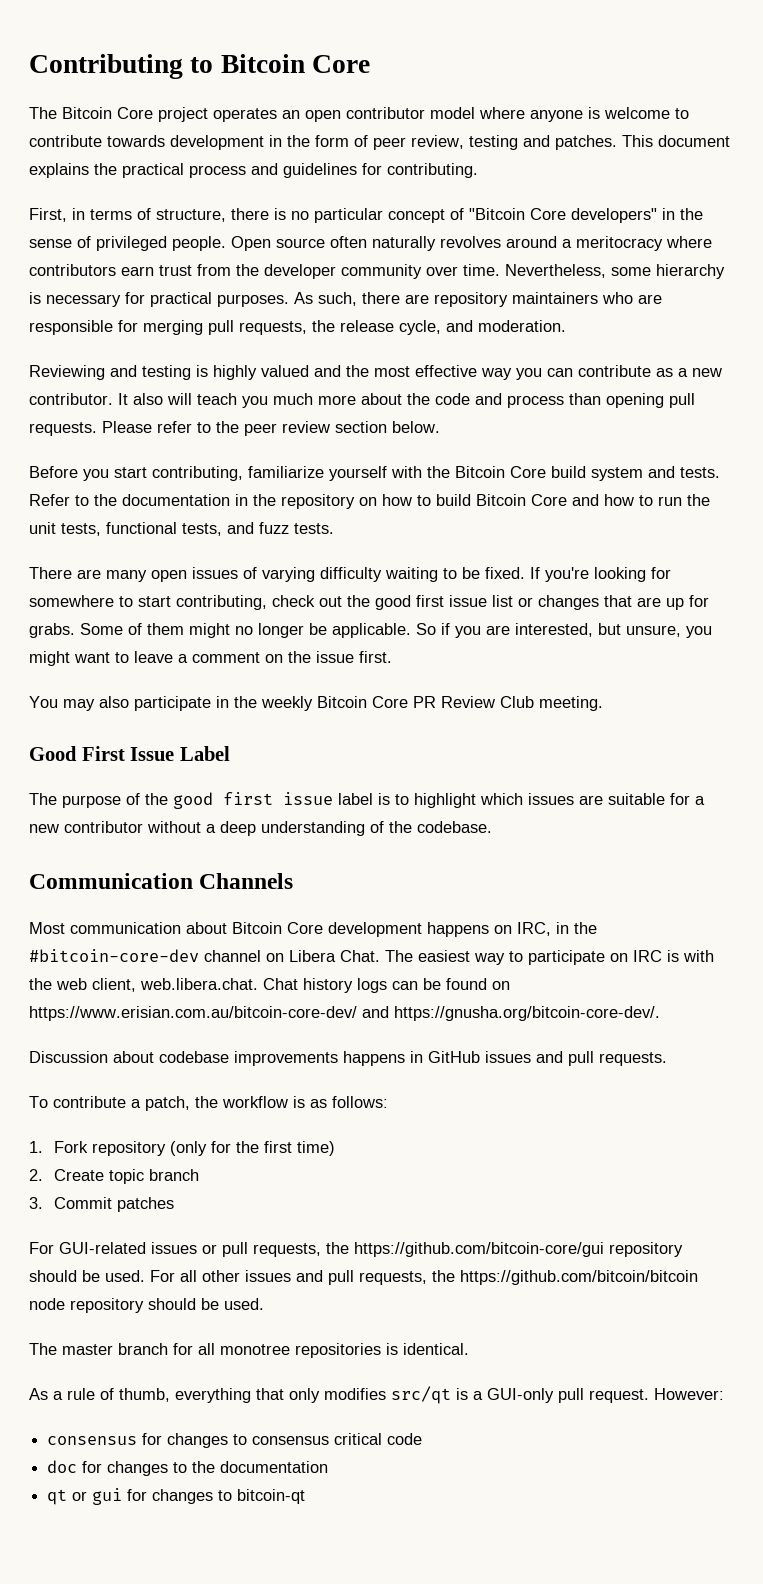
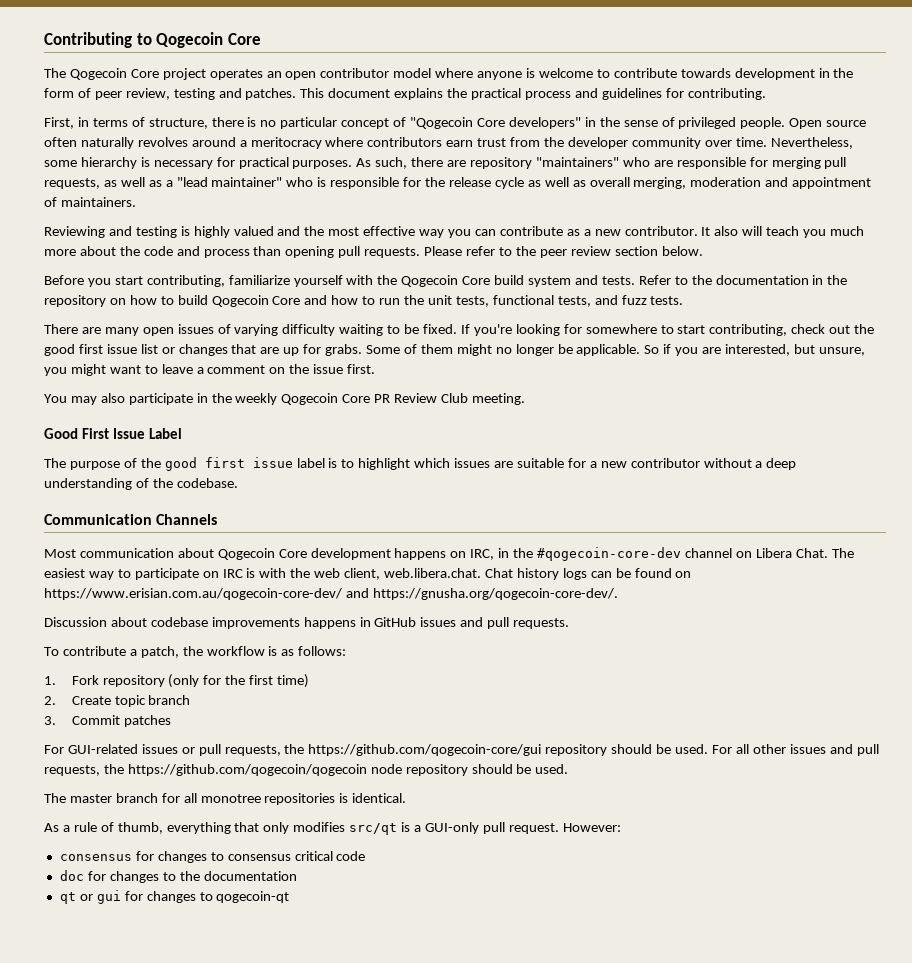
- Contributing to Bitcoin Core
+ Contributing to Qogecoin Core
- The Bitcoin Core project operates an open contributor model where anyone is welcome to contribute towards development in the form of peer review, testing and patches.
+ The Qogecoin Core project operates an open contributor model where anyone is welcome to contribute towards development in the form of peer review, testing and patches.
- First, in terms of structure, there is no particular concept of "Bitcoin Core developers" in the sense of privileged people.
+ First, in terms of structure, there is no particular concept of "Qogecoin Core developers" in the sense of privileged people.
- As such, there are repository maintainers who are responsible for merging pull requests, the release cycle, and moderation.
+ As such, there are repository "maintainers" who are responsible for merging pull requests, as well as a "lead maintainer" who is responsible for the release cycle as well as overall merging, moderation and appointment of maintainers.
- Before you start contributing, familiarize yourself with the Bitcoin Core build system and tests.
+ Before you start contributing, familiarize yourself with the Qogecoin Core build system and tests.
- Refer to the documentation in the repository on how to build Bitcoin Core and how to run the unit tests, functional tests, and fuzz tests.
+ Refer to the documentation in the repository on how to build Qogecoin Core and how to run the unit tests, functional tests, and fuzz tests.
- You may also participate in the weekly Bitcoin Core PR Review Club meeting.
+ You may also participate in the weekly Qogecoin Core PR Review Club meeting.
- Most communication about Bitcoin Core development happens on IRC, in the #bitcoin-core-dev channel on Libera Chat.
+ Most communication about Qogecoin Core development happens on IRC, in the #qogecoin-core-dev channel on Libera Chat.
- The easiest way to participate on IRC is with the web client, web.libera.chat. Chat history logs can be found on https://www.erisian.com.au/bitcoin-core-dev/ and https://gnusha.org/bitcoin-core-dev/.
+ The easiest way to participate on IRC is with the web client, web.libera.chat. Chat history logs can be found on https://www.erisian.com.au/qogecoin-core-dev/ and https://gnusha.org/qogecoin-core-dev/.
- For GUI-related issues or pull requests, the https://github.com/bitcoin-core/gui repository should be used.
+ For GUI-related issues or pull requests, the https://github.com/qogecoin-core/gui repository should be used.
- For all other issues and pull requests, the https://github.com/bitcoin/bitcoin node repository should be used.
+ For all other issues and pull requests, the https://github.com/qogecoin/qogecoin node repository should be used.
- qt or gui for changes to bitcoin-qt
+ qt or gui for changes to qogecoin-qt

